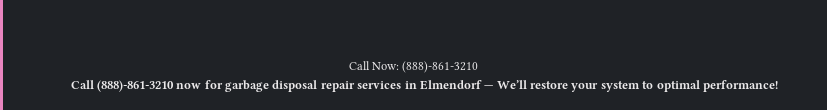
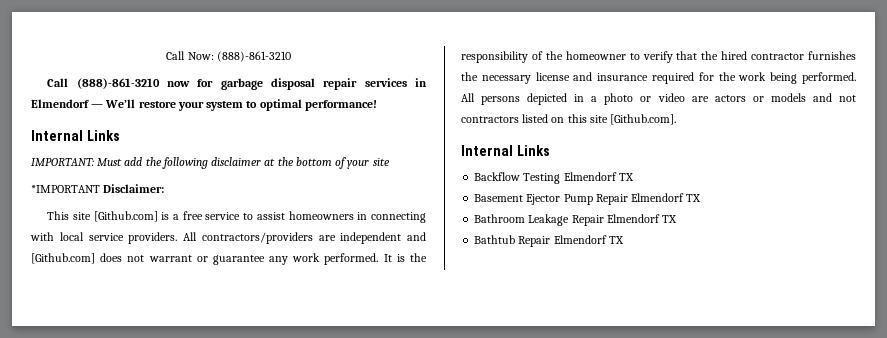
  Call (888)-861-3210 now for garbage disposal repair services in Elmendorf — We’ll restore your system to optimal performance!
+ Internal Links
+ IMPORTANT: Must add the following disclaimer at the bottom of your site
+ *IMPORTANT Disclaimer:
+ This site [Github.com] is a free service to assist homeowners in connecting with local service providers. All contractors/providers are independent and [Github.com] does not warrant or guarantee any work performed. It is the responsibility of the homeowner to verify that the hired contractor furnishes the necessary license and insurance required for the work being performed. All persons depicted in a photo or video are actors or models and not contractors listed on this site [Github.com].
+ Internal Links
+ Backflow Testing Elmendorf TX
+ Basement Ejector Pump Repair Elmendorf TX
+ Bathroom Leakage Repair Elmendorf TX
+ Bathtub Repair Elmendorf TX

